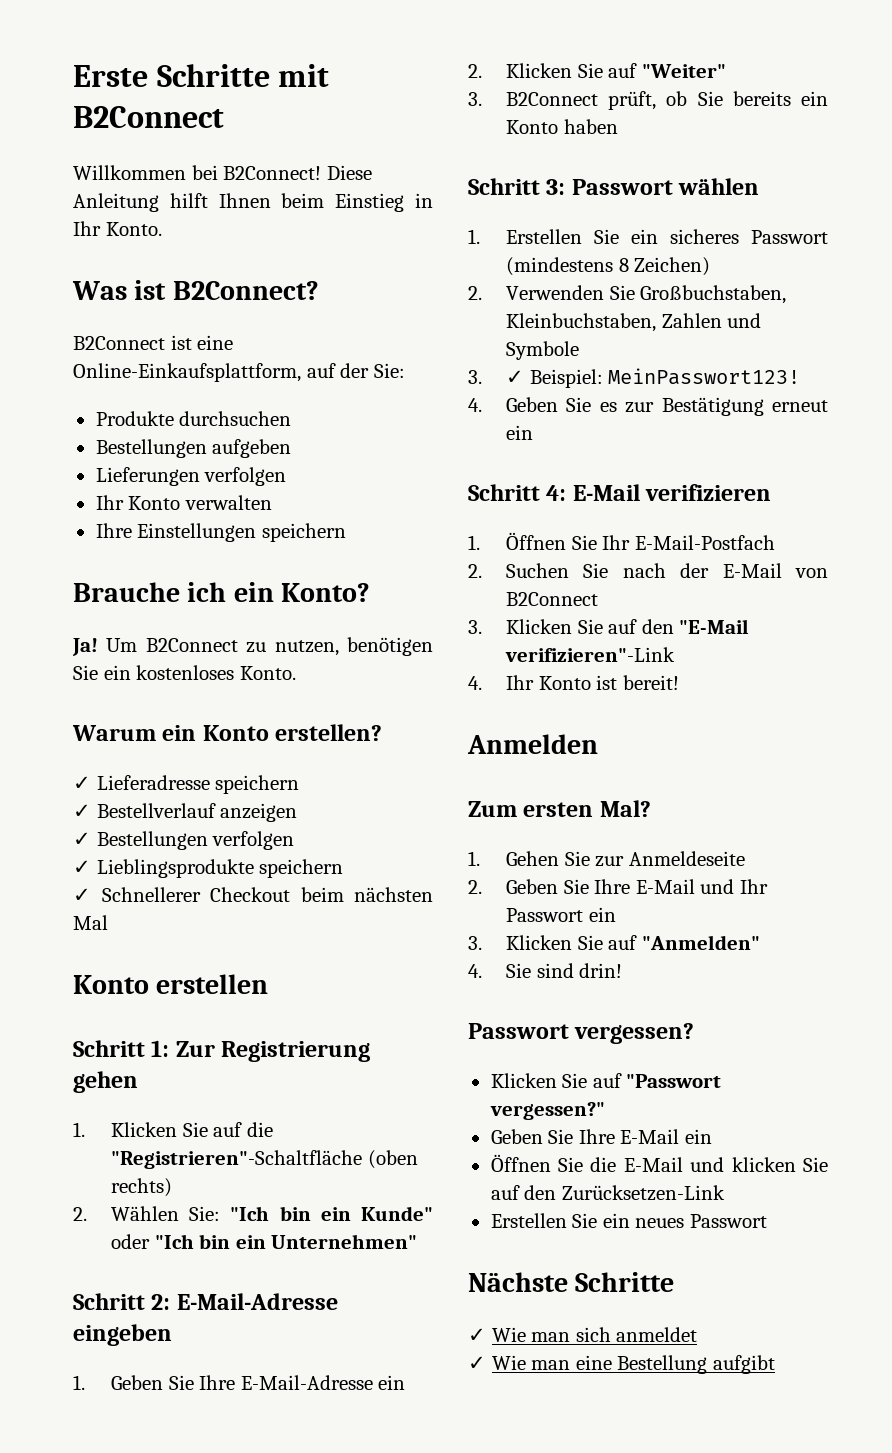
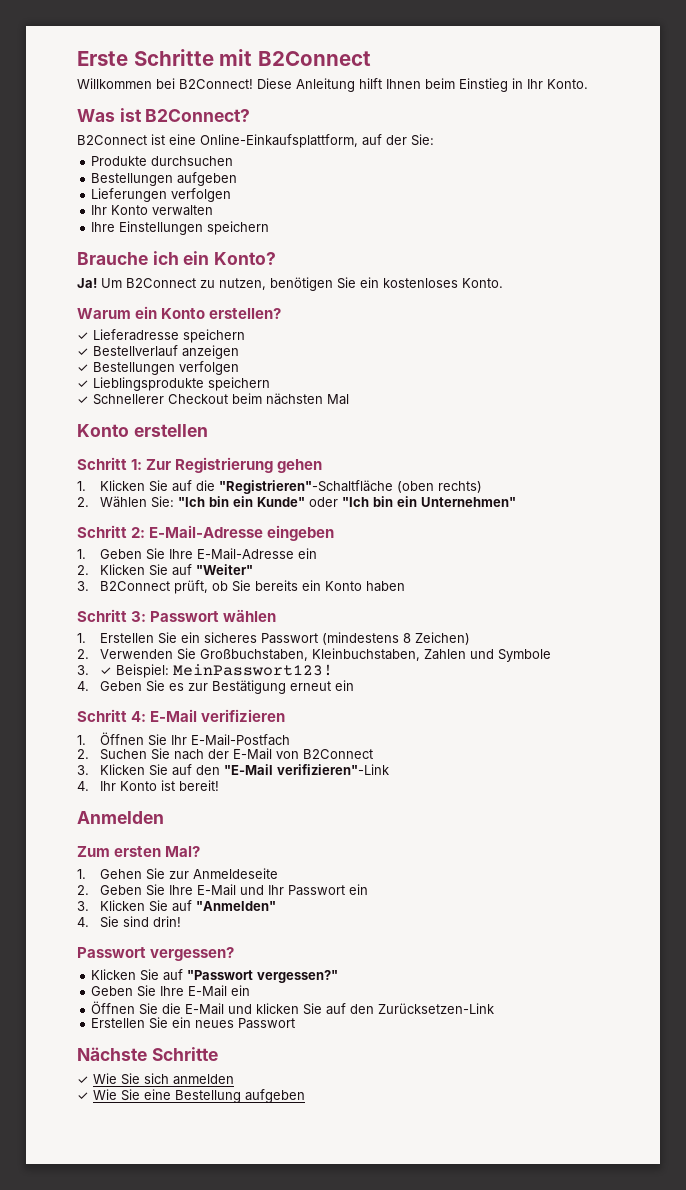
- ✓ Wie man sich anmeldet
- ✓ Wie man eine Bestellung aufgibt
+ ✓ Wie Sie sich anmelden
+ ✓ Wie Sie eine Bestellung aufgeben

